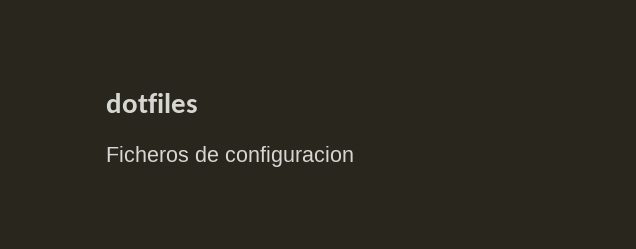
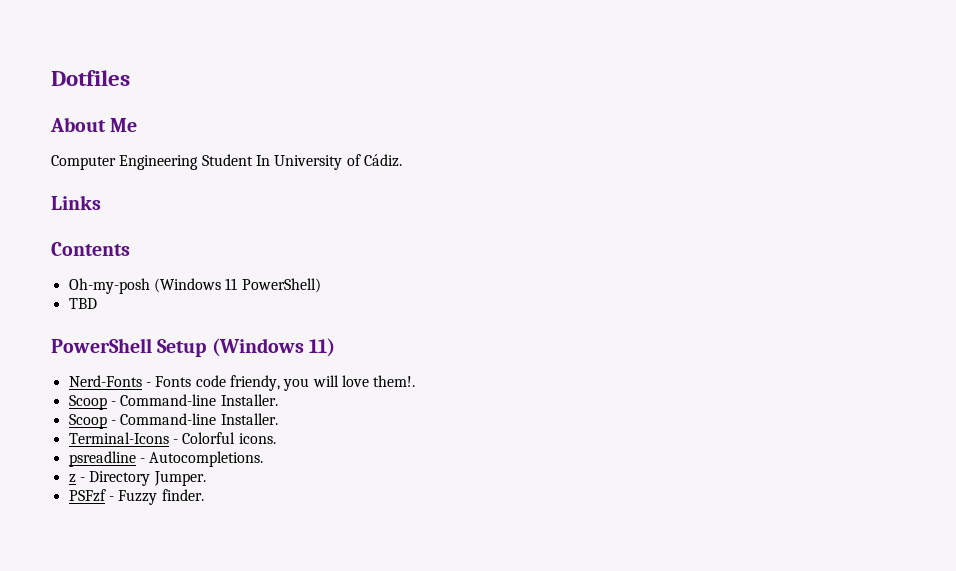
- dotfiles
- Ficheros de configuracion
+ Dotfiles
+ About Me
+ Computer Engineering Student In University of Cádiz.
+ Links
+ Contents
+ Oh-my-posh (Windows 11 PowerShell)
+ TBD
+ PowerShell Setup (Windows 11)
+ Nerd-Fonts - Fonts code friendy, you will love them!.
+ Scoop - Command-line Installer.
+ Scoop - Command-line Installer.
+ Terminal-Icons - Colorful icons.
+ psreadline - Autocompletions.
+ z - Directory Jumper.
+ PSFzf - Fuzzy finder.

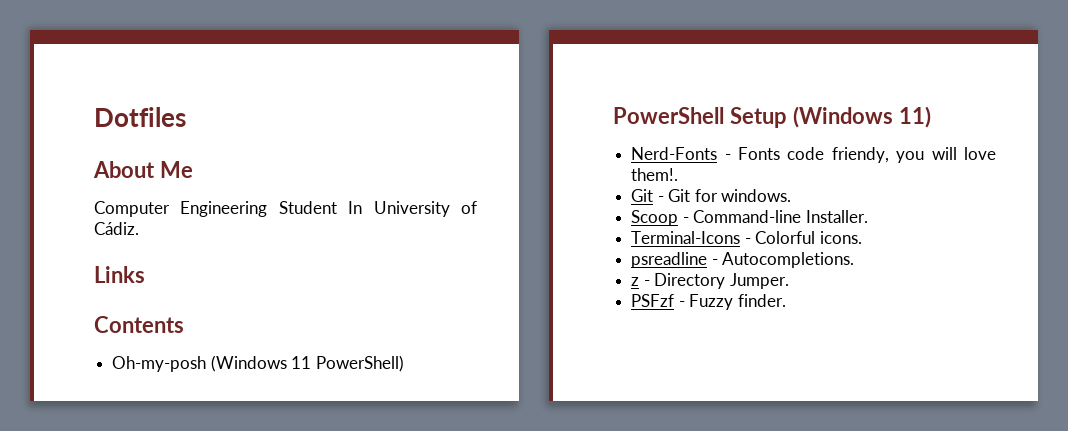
- TBD
  Nerd-Fonts - Fonts code friendy, you will love them!.
- Scoop - Command-line Installer.
+ Git - Git for windows.

